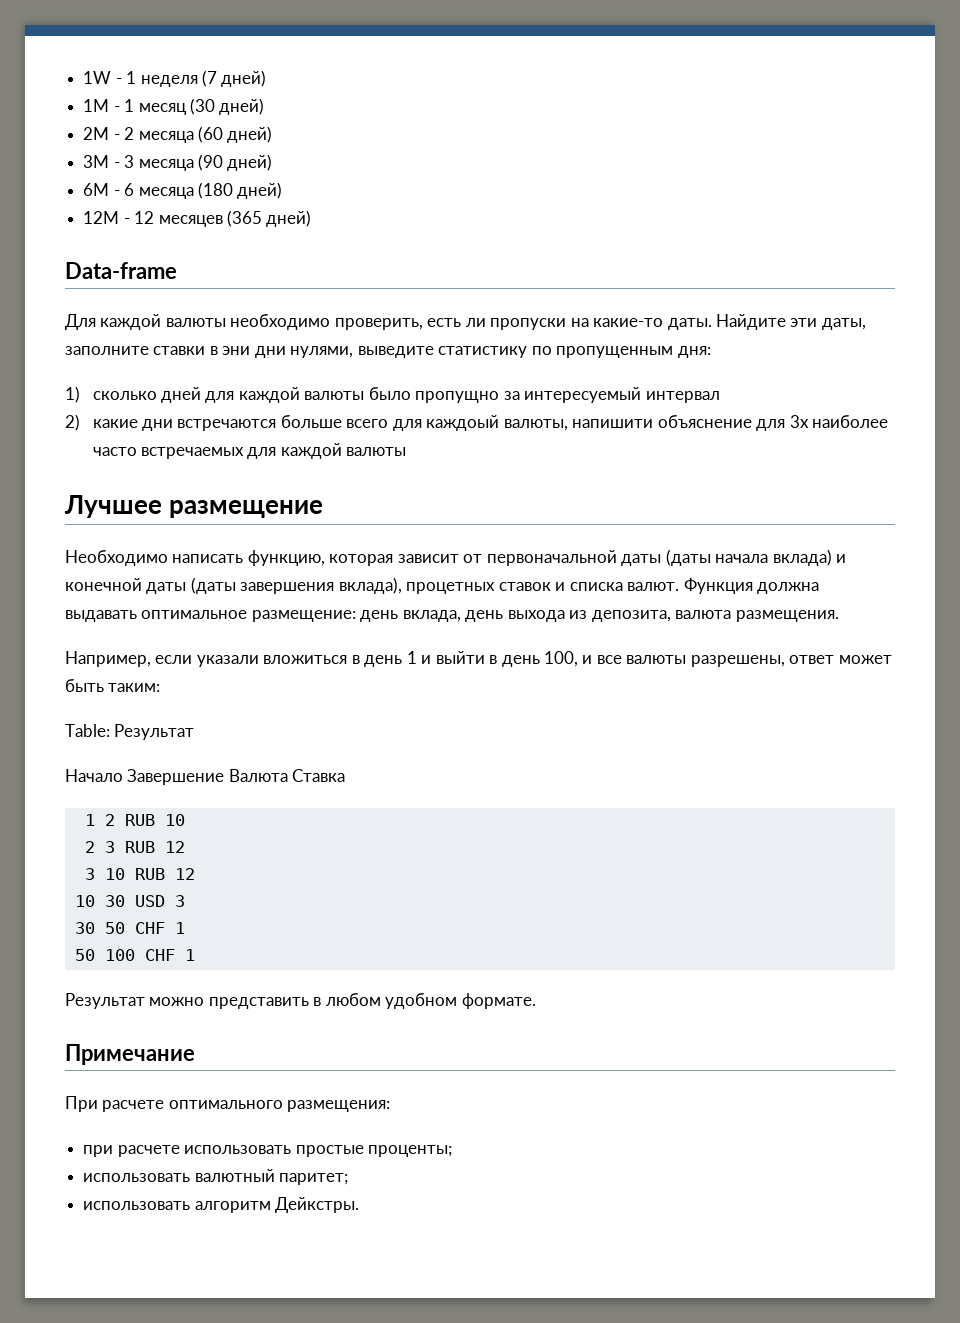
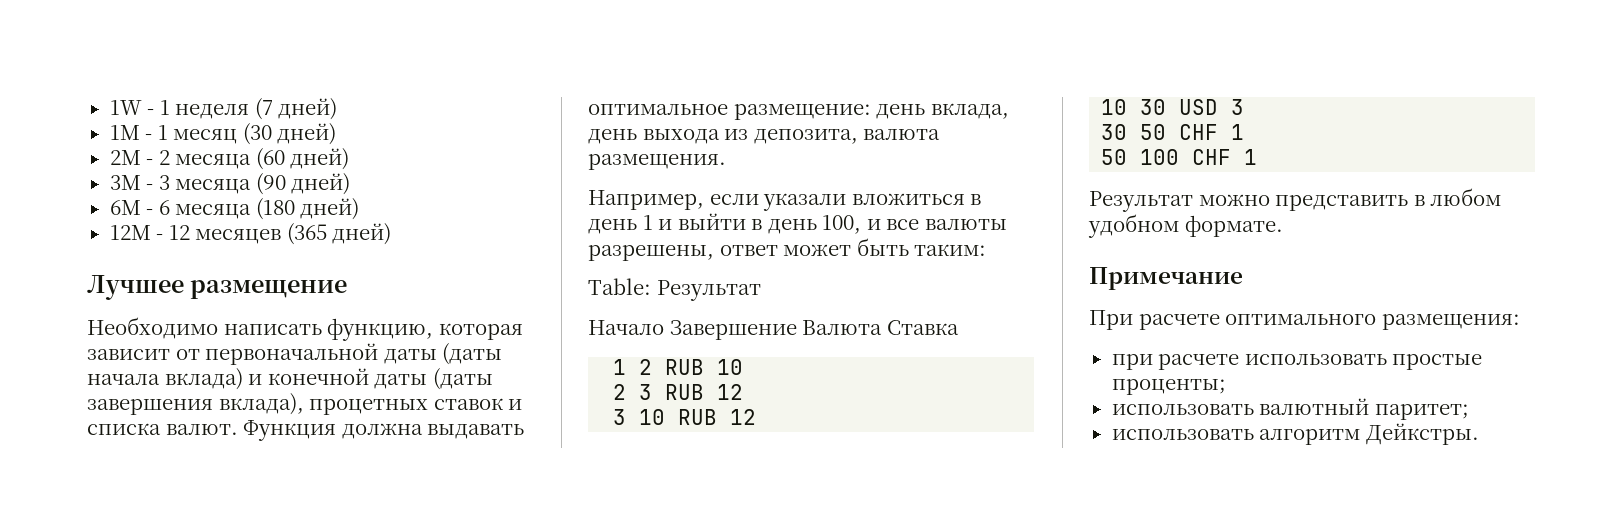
- Data-frame
- Для каждой валюты необходимо проверить, есть ли пропуски на какие-то даты. Найдите эти даты, заполните ставки в эни дни нулями, выведите статистику по пропущенным дня:
- 1) сколько дней для каждой валюты было пропущно за интересуемый интервал
- 2) какие дни встречаются больше всего для каждоый валюты, напишити объяснение для 3х наиболее часто встречаемых для каждой валюты

